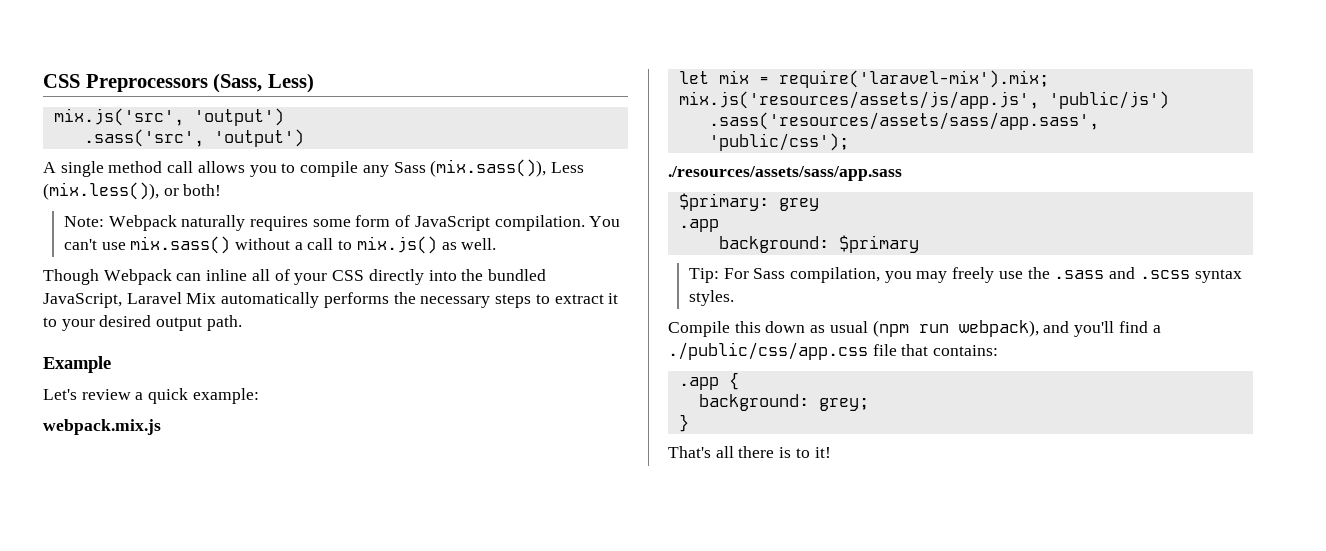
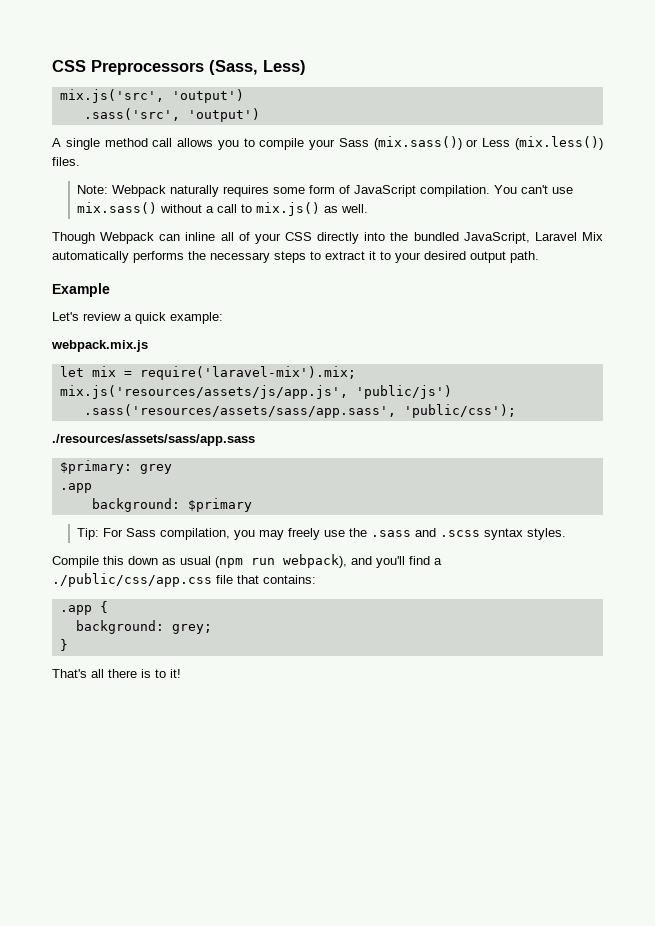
- A single method call allows you to compile any Sass (mix.sass()), Less (mix.less()), or both!
+ A single method call allows you to compile your Sass (mix.sass()) or Less (mix.less()) files.

